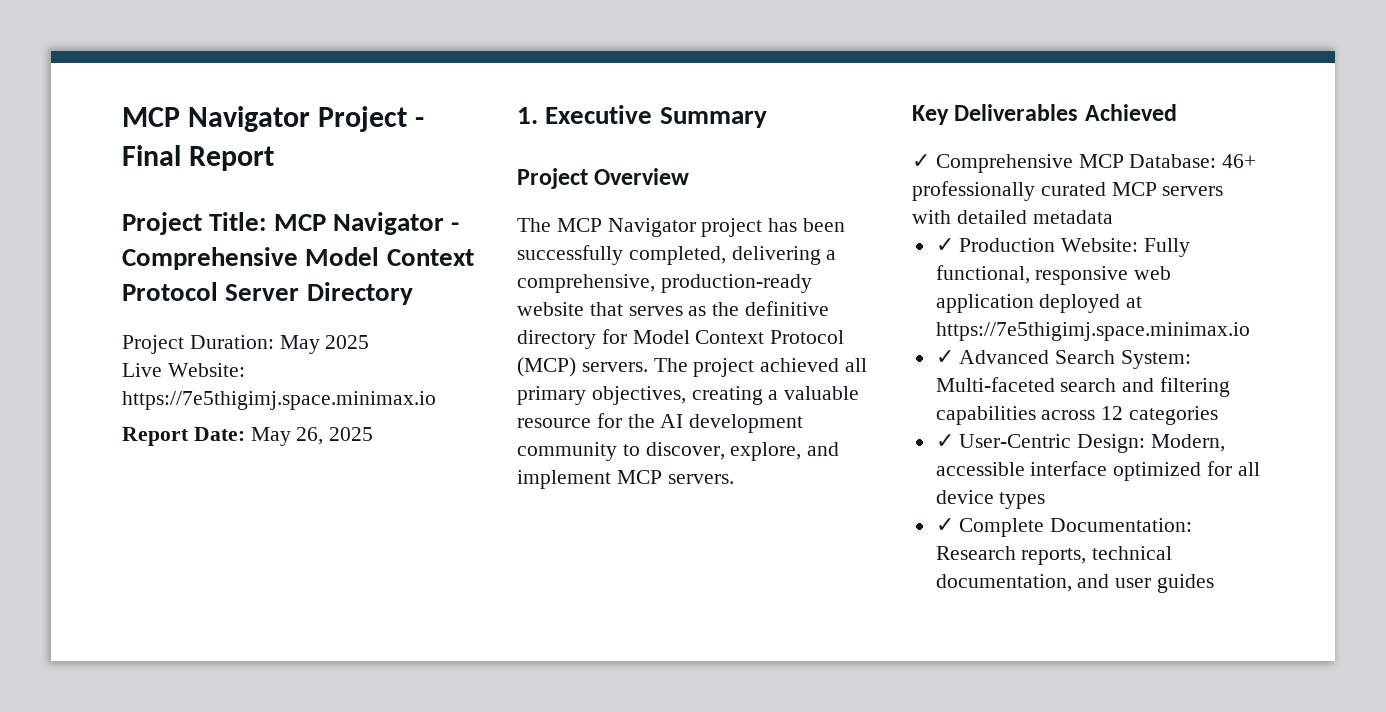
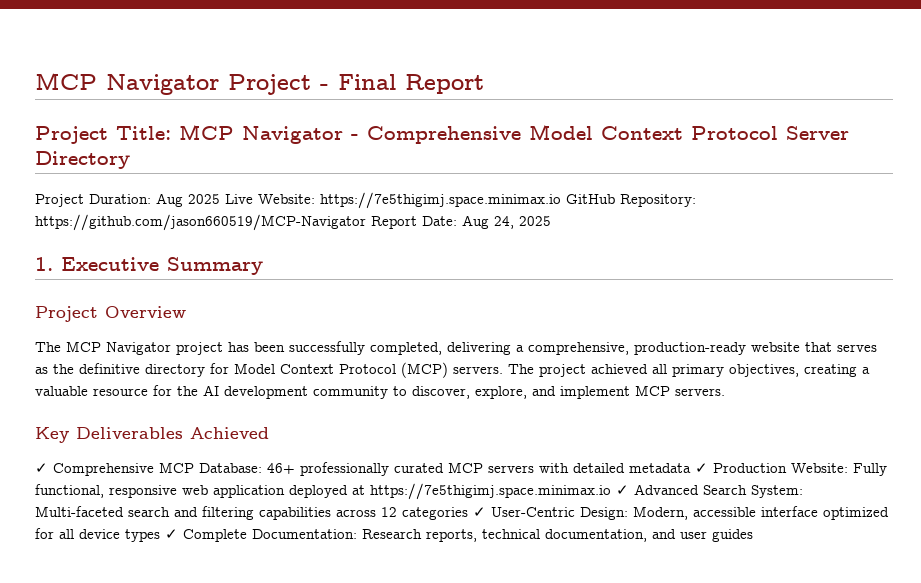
- Project Duration: May 2025
- Live Website: https://7e5thigimj.space.minimax.io
- Report Date: May 26, 2025
+ Project Duration: Aug 2025 Live Website: https://7e5thigimj.space.minimax.io GitHub Repository: https://github.com/jason660519/MCP-Navigator Report Date: Aug 24, 2025
- ✓ Comprehensive MCP Database: 46+ professionally curated MCP servers with detailed metadata
- ✓ Production Website: Fully functional, responsive web application deployed at https://7e5thigimj.space.minimax.io
- ✓ Advanced Search System: Multi-faceted search and filtering capabilities across 12 categories
- ✓ User-Centric Design: Modern, accessible interface optimized for all device types
- ✓ Complete Documentation: Research reports, technical documentation, and user guides
+ ✓ Comprehensive MCP Database: 46+ professionally curated MCP servers with detailed metadata ✓ Production Website: Fully functional, responsive web application deployed at https://7e5thigimj.space.minimax.io ✓ Advanced Search System: Multi-faceted search and filtering capabilities across 12 categories ✓ User-Centric Design: Modern, accessible interface optimized for all device types ✓ Complete Documentation: Research reports, technical documentation, and user guides

